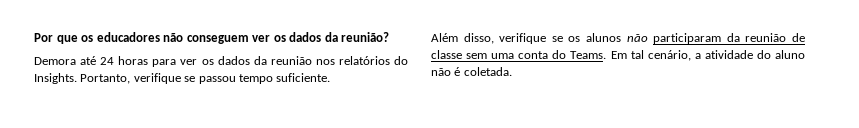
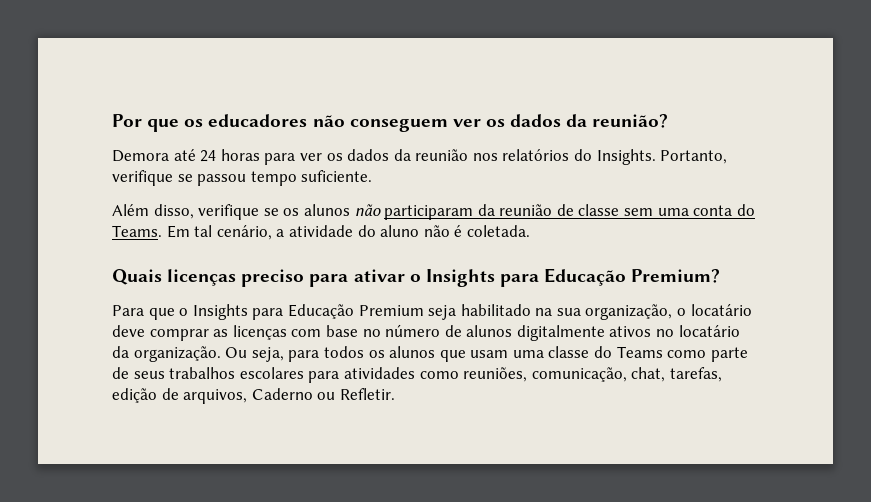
+ Quais licenças preciso para ativar o Insights para Educação Premium?
+ Para que o Insights para Educação Premium seja habilitado na sua organização, o locatário deve comprar as licenças com base no número de alunos digitalmente ativos no locatário da organização. Ou seja, para todos os alunos que usam uma classe do Teams como parte de seus trabalhos escolares para atividades como reuniões, comunicação, chat, tarefas, edição de arquivos, Caderno ou Refletir.

